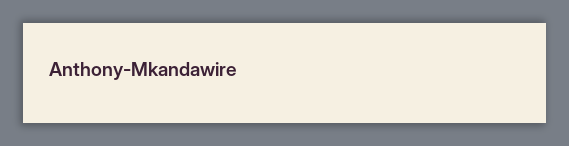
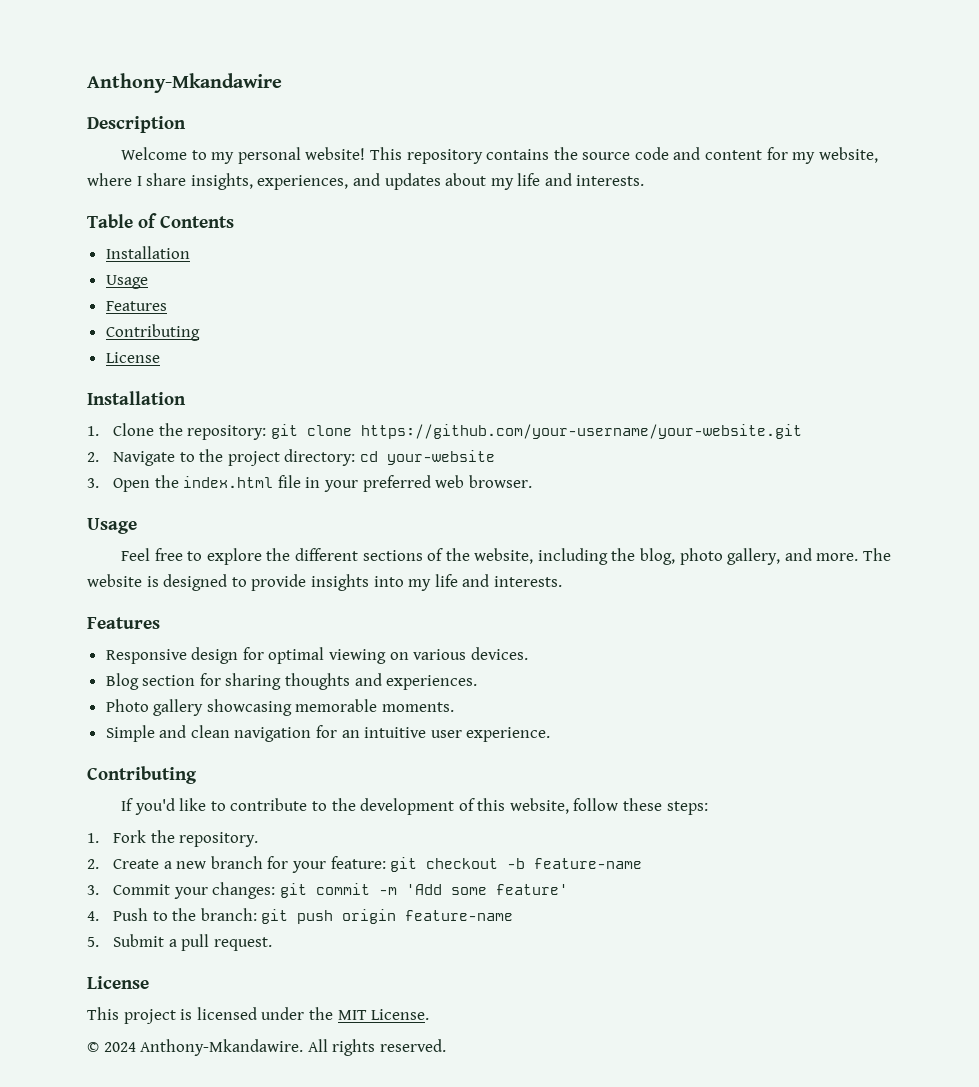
+ Description
+ Welcome to my personal website! This repository contains the source code and content for my website, where I share insights, experiences, and updates about my life and interests.
+ Table of Contents
+ Installation
+ Usage
+ Features
+ Contributing
+ License
+ Installation
+ 1. Clone the repository: git clone https://github.com/your-username/your-website.git
+ 2. Navigate to the project directory: cd your-website
+ 3. Open the index.html file in your preferred web browser.
+ Usage
+ Feel free to explore the different sections of the website, including the blog, photo gallery, and more. The website is designed to provide insights into my life and interests.
+ Features
+ Responsive design for optimal viewing on various devices.
+ Blog section for sharing thoughts and experiences.
+ Photo gallery showcasing memorable moments.
+ Simple and clean navigation for an intuitive user experience.
+ Contributing
+ If you'd like to contribute to the development of this website, follow these steps:
+ 1. Fork the repository.
+ 2. Create a new branch for your feature: git checkout -b feature-name
+ 3. Commit your changes: git commit -m 'Add some feature'
+ 4. Push to the branch: git push origin feature-name
+ 5. Submit a pull request.
+ License
+ This project is licensed under the MIT License.
+ © 2024 Anthony-Mkandawire. All rights reserved.

